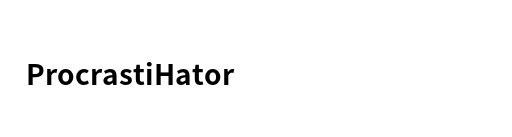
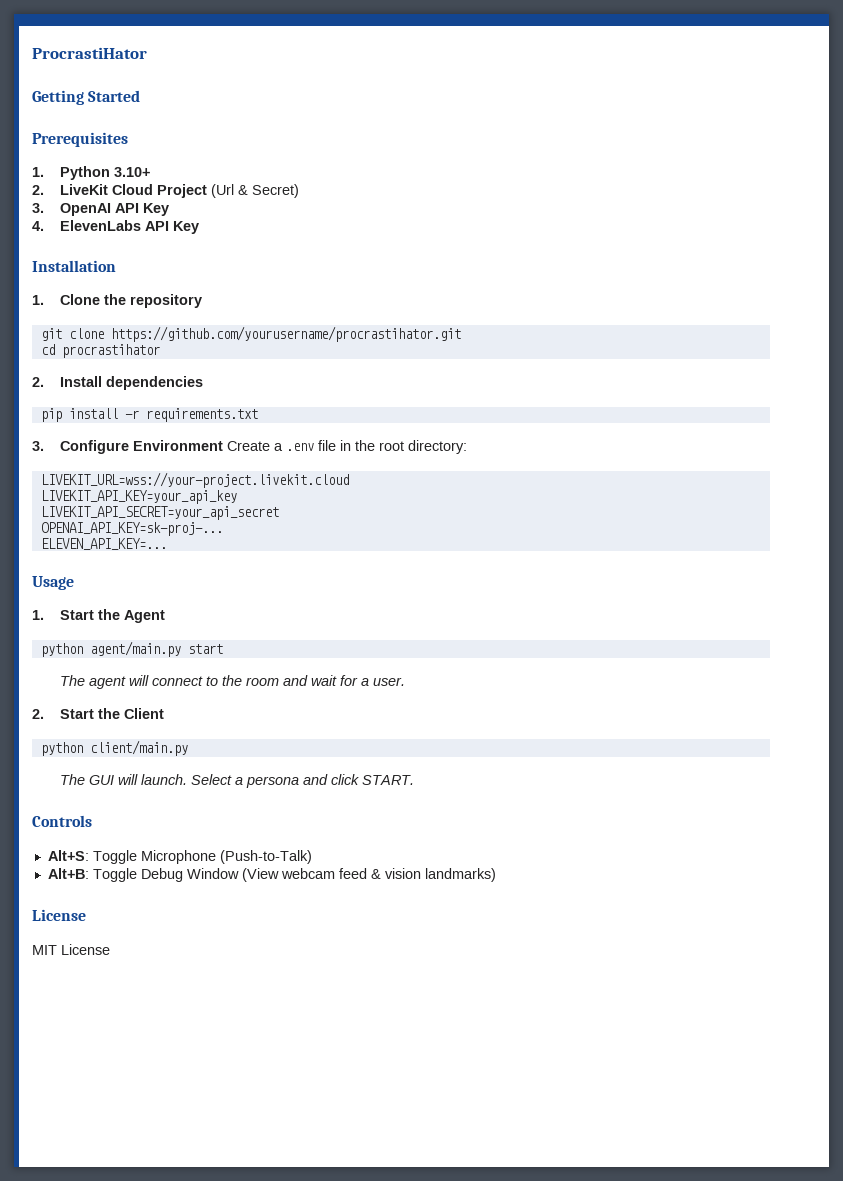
+ Getting Started
+ Prerequisites
+ 1. Python 3.10+
+ 2. LiveKit Cloud Project (Url & Secret)
+ 3. OpenAI API Key
+ 4. ElevenLabs API Key
+ Installation
+ 1. Clone the repository
+ git clone https://github.com/yourusername/procrastihator.git
+ cd procrastihator
+ 2. Install dependencies
+ pip install -r requirements.txt
+ 3. Configure Environment Create a .env file in the root directory:
+ LIVEKIT_URL=wss://your-project.livekit.cloud
+ LIVEKIT_API_KEY=your_api_key
+ LIVEKIT_API_SECRET=your_api_secret
+ OPENAI_API_KEY=sk-proj-...
+ ELEVEN_API_KEY=...
+ Usage
+ 1. Start the Agent
+ python agent/main.py start
+ The agent will connect to the room and wait for a user.
+ 2. Start the Client
+ python client/main.py
+ The GUI will launch. Select a persona and click START.
+ Controls
+ Alt+S: Toggle Microphone (Push-to-Talk)
+ Alt+B: Toggle Debug Window (View webcam feed & vision landmarks)
+ License
+ MIT License

